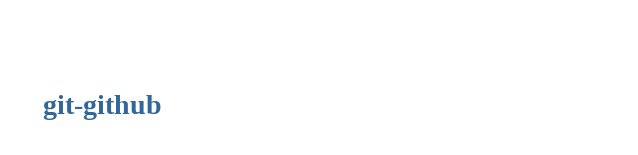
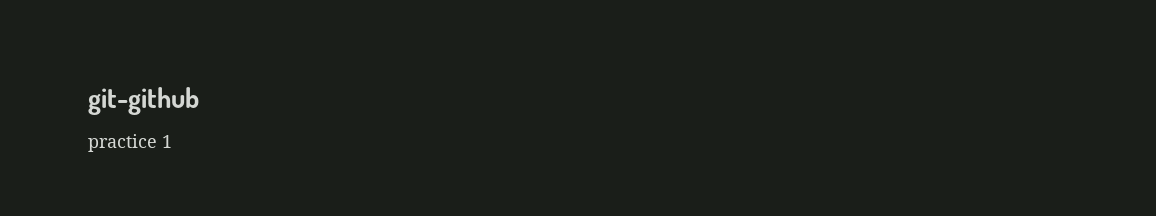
+ practice 1

